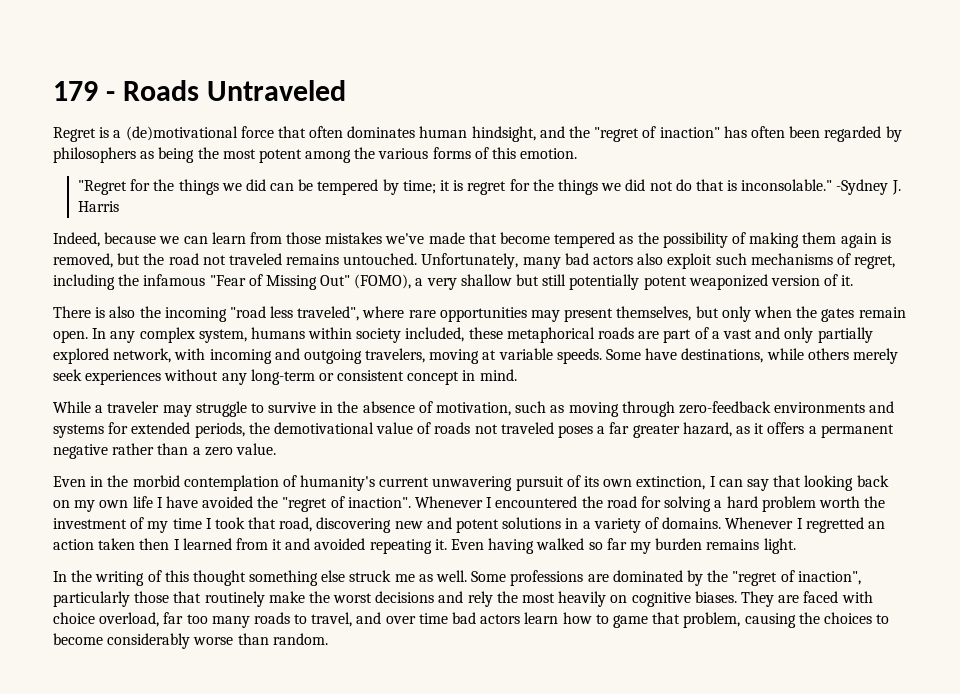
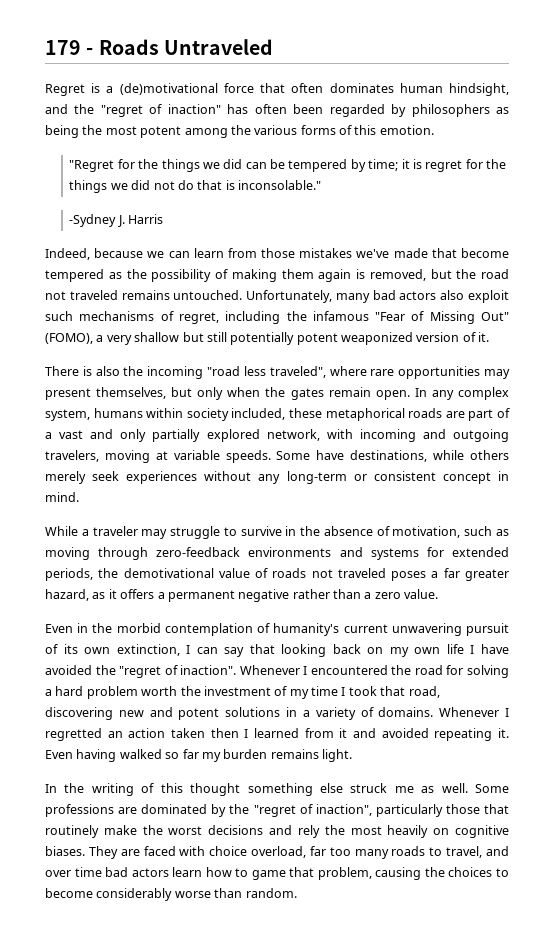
- "Regret for the things we did can be tempered by time; it is regret for the things we did not do that is inconsolable." -Sydney J. Harris
+ "Regret for the things we did can be tempered by time; it is regret for the things we did not do that is inconsolable."
+ -Sydney J. Harris

